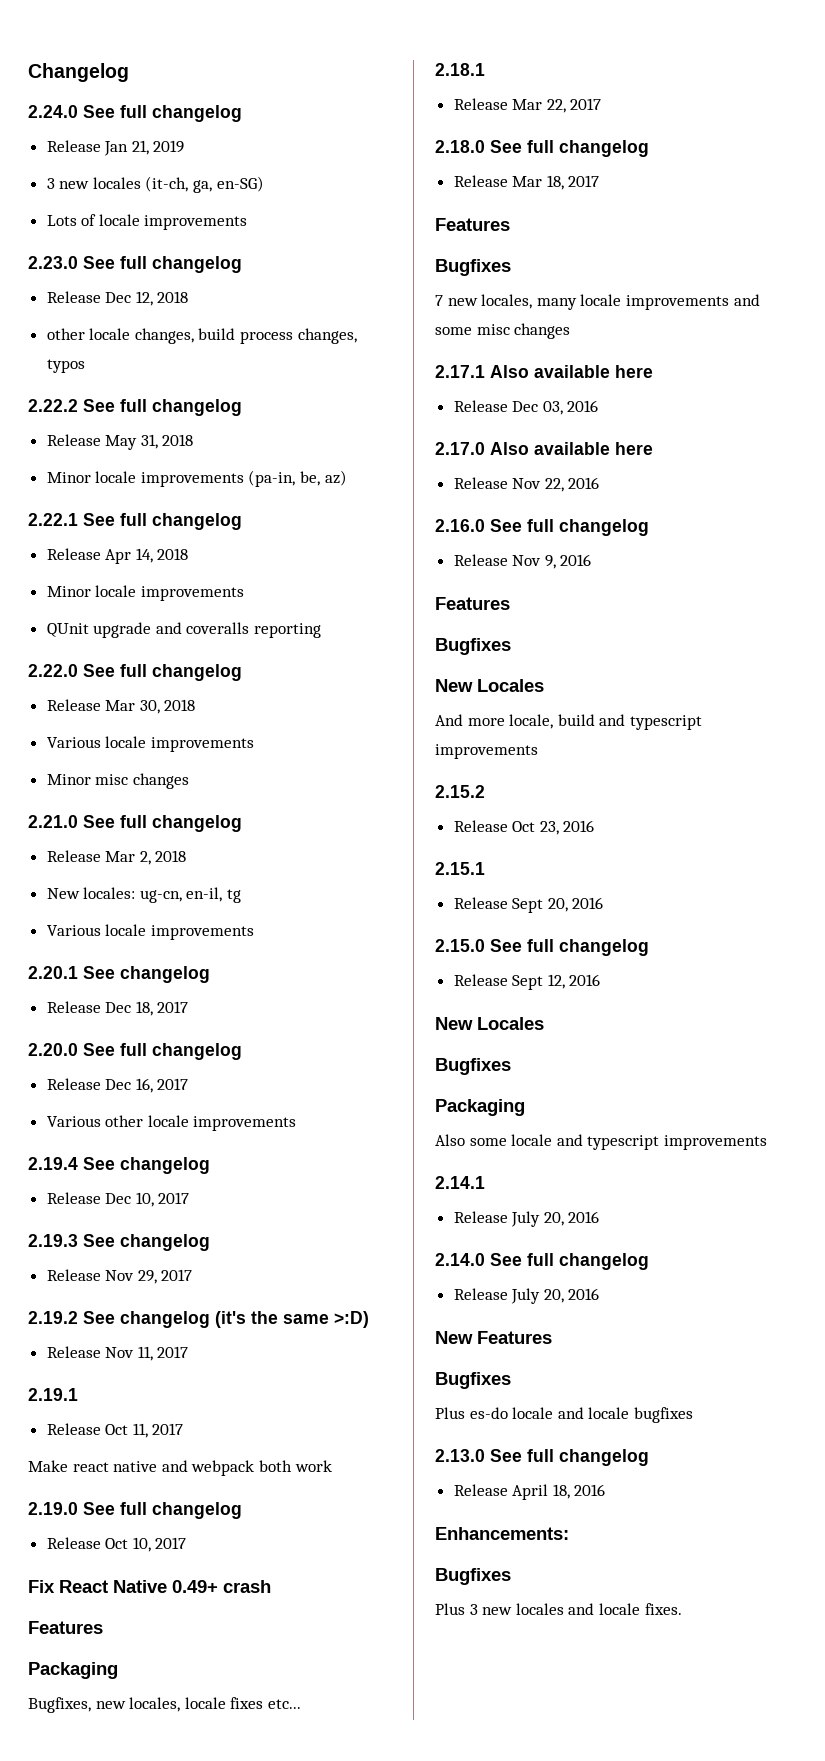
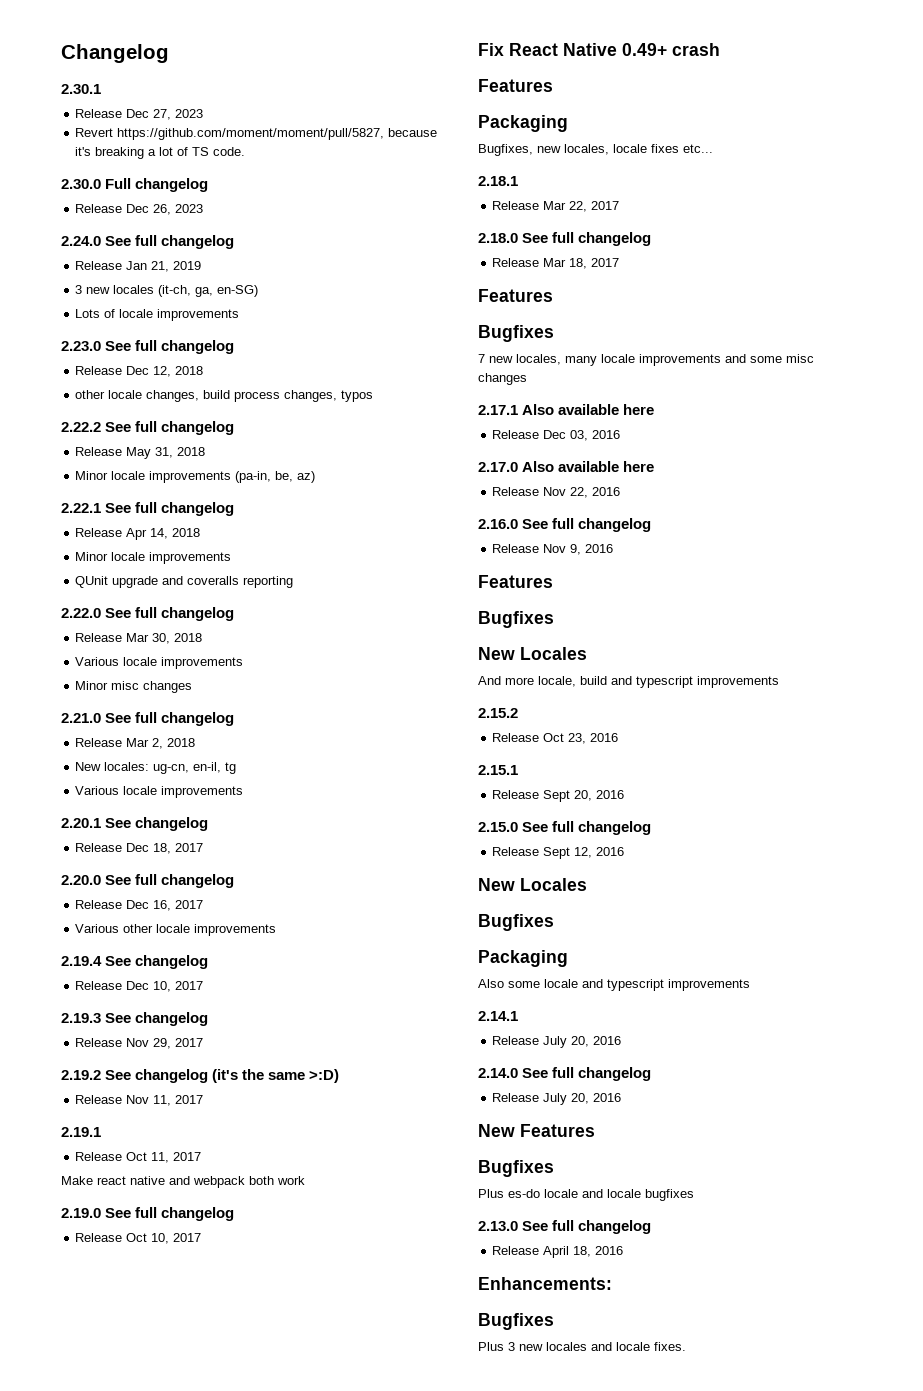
+ 2.30.1
+ Release Dec 27, 2023
+ Revert https://github.com/moment/moment/pull/5827, because it's breaking a lot of TS code.
+ 2.30.0 Full changelog
+ Release Dec 26, 2023

